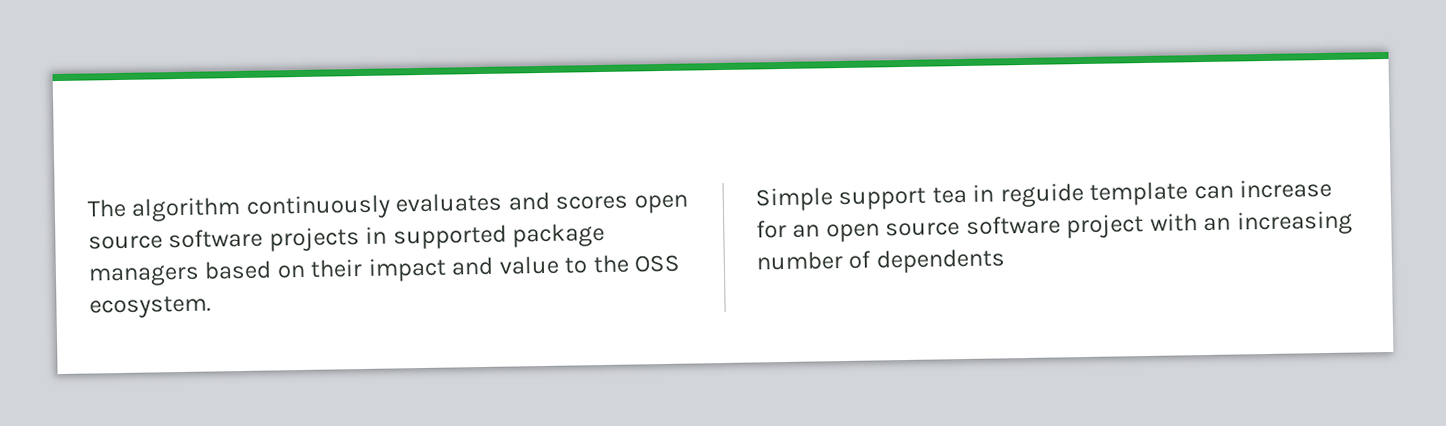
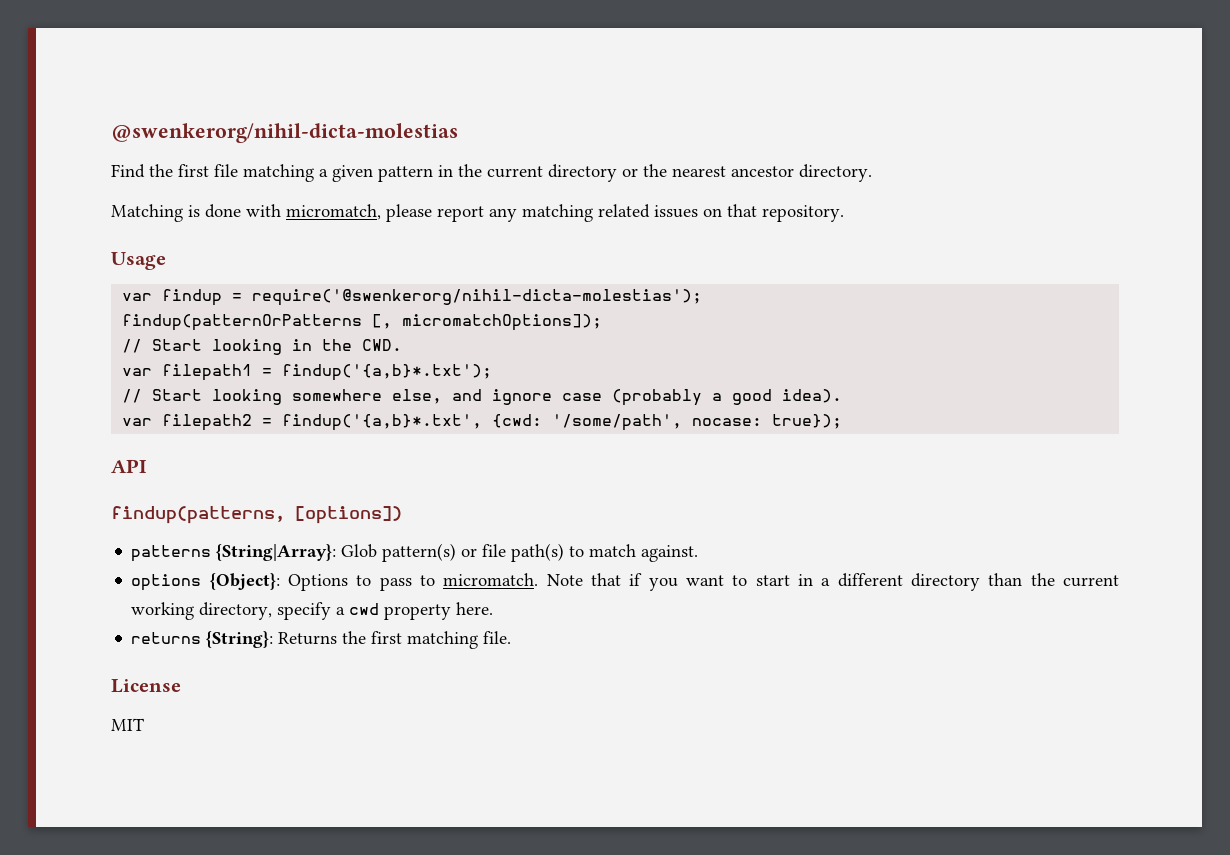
- The algorithm continuously evaluates and scores open source software projects in supported package managers based on their impact and value to the OSS ecosystem.
- Simple support tea in reguide template can increase for an open source software project with an increasing number of dependents
+ @swenkerorg/nihil-dicta-molestias
+ Find the first file matching a given pattern in the current directory or the nearest ancestor directory.
+ Matching is done with micromatch, please report any matching related issues on that repository.
+ Usage
+ var findup = require('@swenkerorg/nihil-dicta-molestias');
+ findup(patternOrPatterns [, micromatchOptions]);
+ // Start looking in the CWD.
+ var filepath1 = findup('{a,b}*.txt');
+ // Start looking somewhere else, and ignore case (probably a good idea).
+ var filepath2 = findup('{a,b}*.txt', {cwd: '/some/path', nocase: true});
+ API
+ findup(patterns, [options])
+ patterns {String|Array}: Glob pattern(s) or file path(s) to match against.
+ options {Object}: Options to pass to micromatch. Note that if you want to start in a different directory than the current working directory, specify a cwd property here.
+ returns {String}: Returns the first matching file.
+ License
+ MIT

